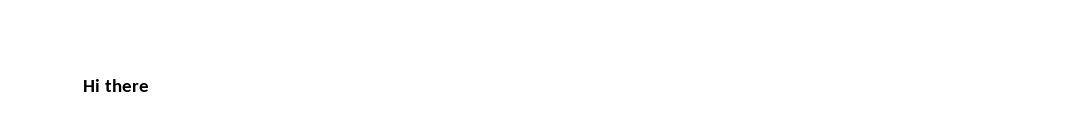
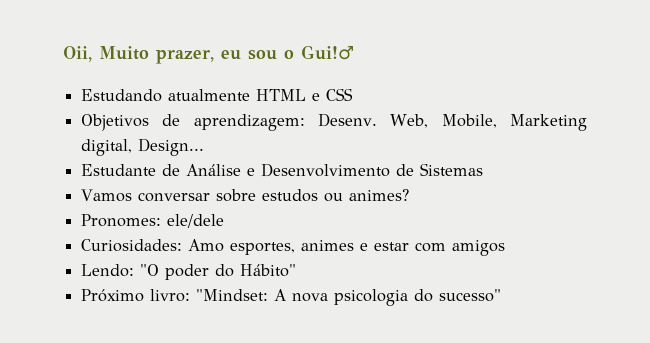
- Hi there
+ Oii, Muito prazer, eu sou o Gui!♂
+ Estudando atualmente HTML e CSS
+ Objetivos de aprendizagem: Desenv. Web, Mobile, Marketing digital, Design...
+ Estudante de Análise e Desenvolvimento de Sistemas
+ Vamos conversar sobre estudos ou animes?
+ Pronomes: ele/dele
+ Curiosidades: Amo esportes, animes e estar com amigos
+ Lendo: "O poder do Hábito"
+ Próximo livro: "Mindset: A nova psicologia do sucesso"

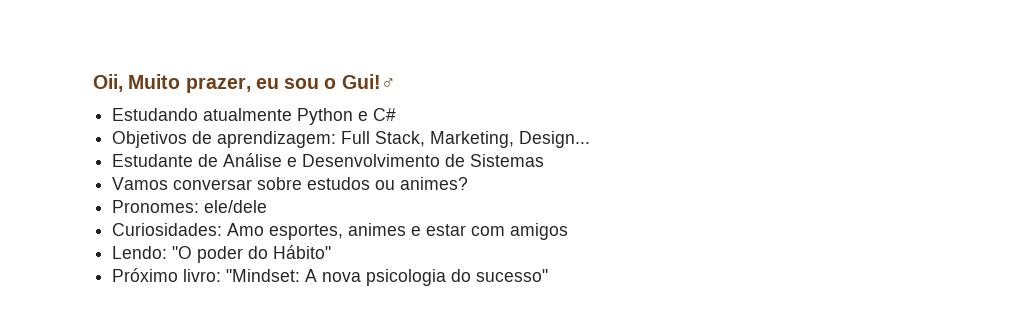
- Estudando atualmente HTML e CSS
+ Estudando atualmente Python e C#
- Objetivos de aprendizagem: Desenv. Web, Mobile, Marketing digital, Design...
+ Objetivos de aprendizagem: Full Stack, Marketing, Design...

